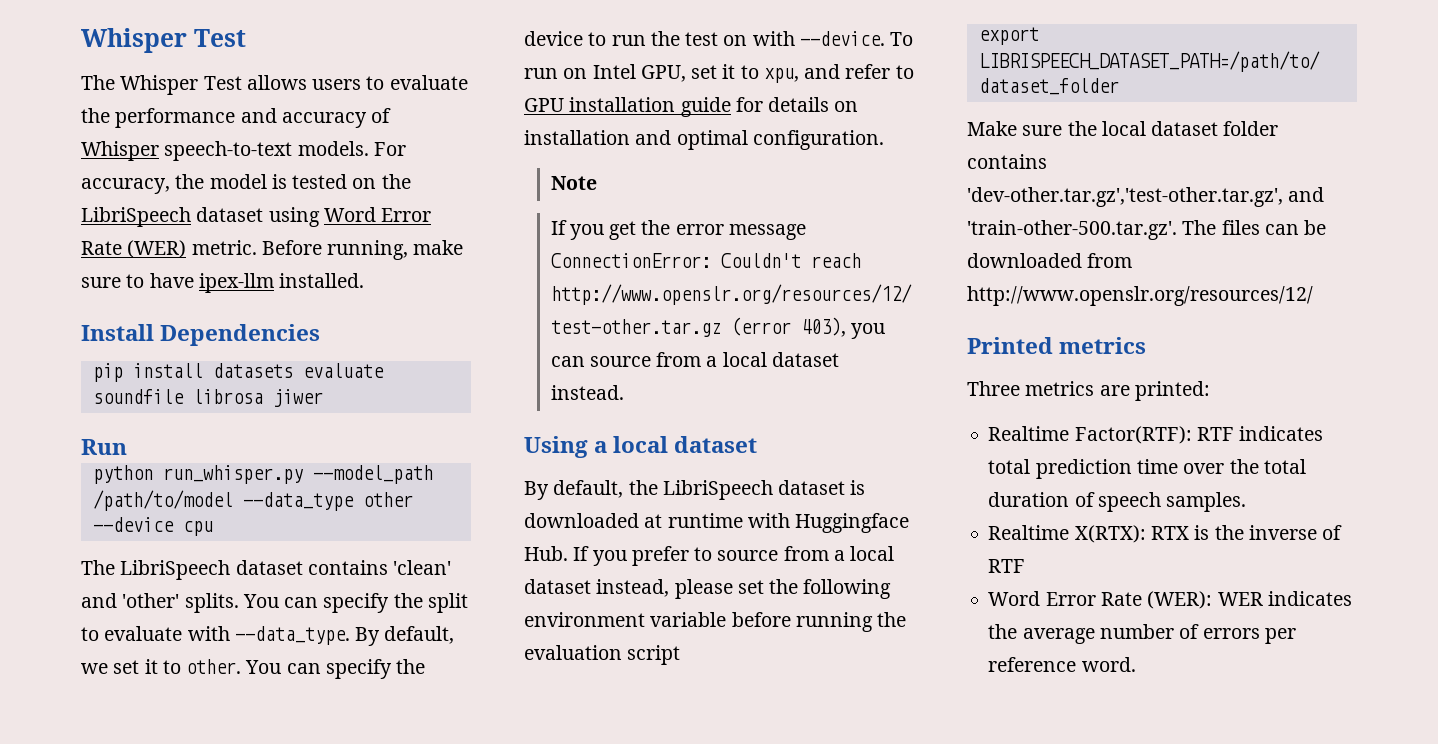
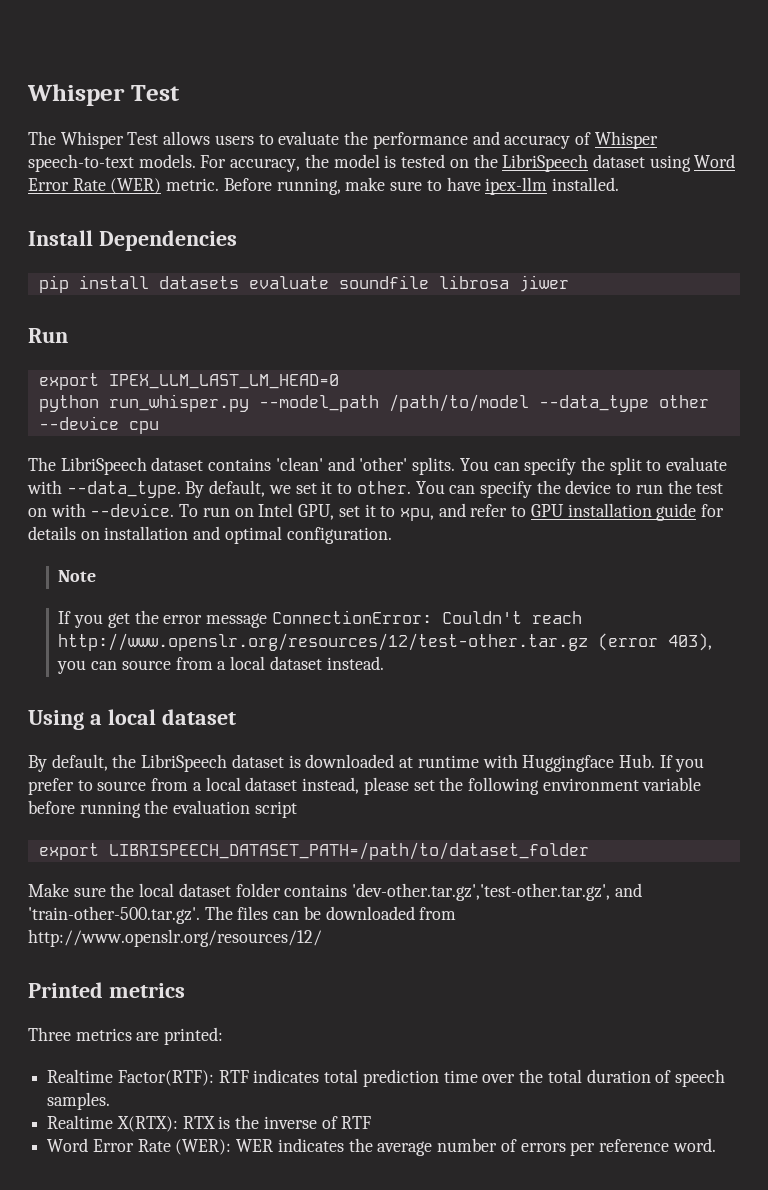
+ export IPEX_LLM_LAST_LM_HEAD=0

